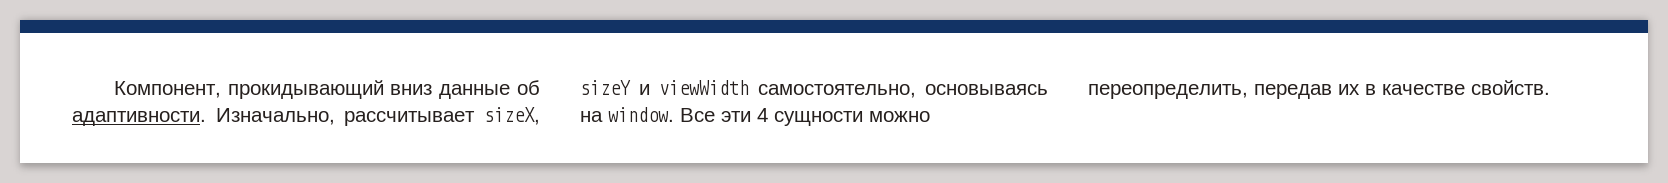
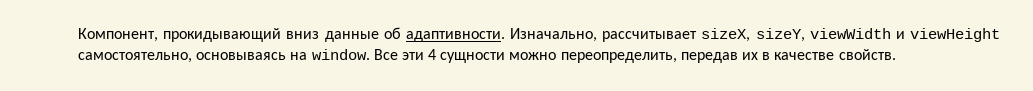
- Изначально, рассчитывает sizeX, sizeY и viewWidth самостоятельно, основываясь на window.
+ Изначально, рассчитывает sizeX, sizeY, viewWidth и viewHeight самостоятельно, основываясь на window.

